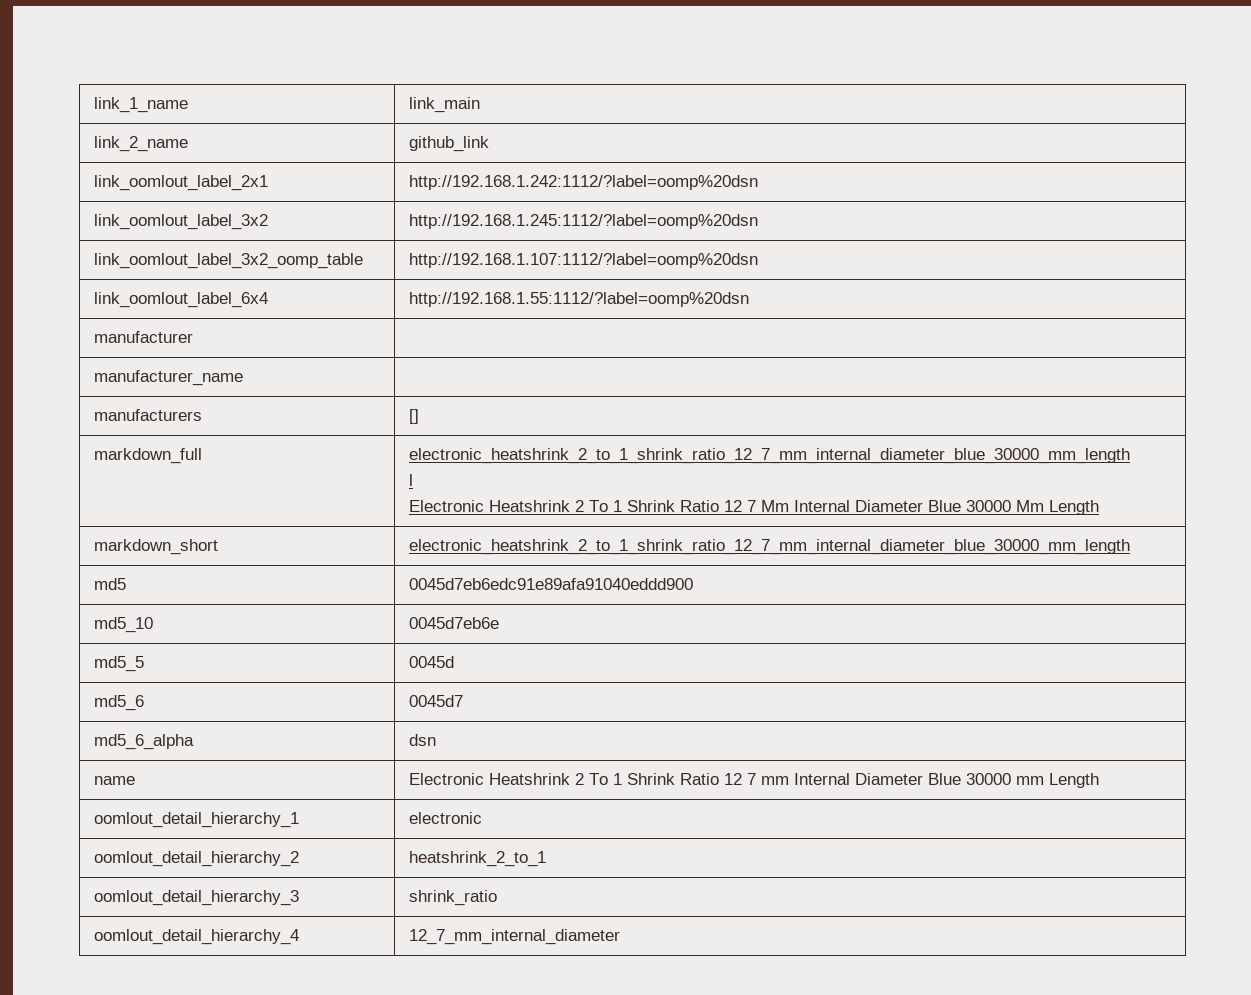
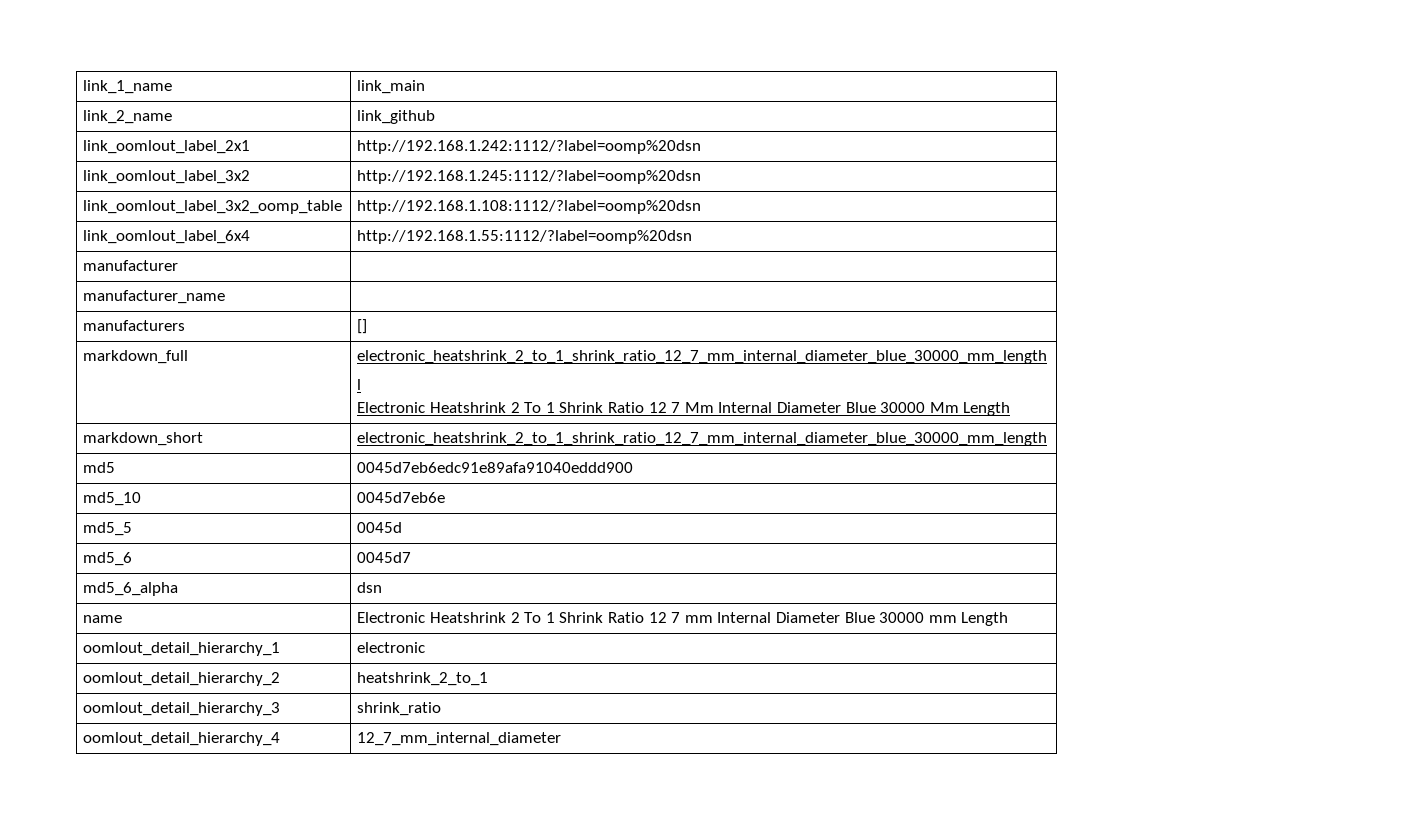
- link_2_name | github_link
+ link_2_name | link_github
- link_oomlout_label_3x2_oomp_table | http://192.168.1.107:1112/?label=oomp%20dsn
+ link_oomlout_label_3x2_oomp_table | http://192.168.1.108:1112/?label=oomp%20dsn

